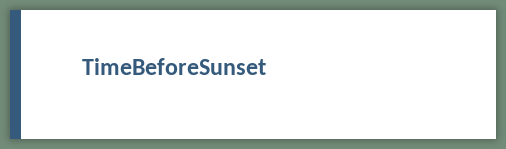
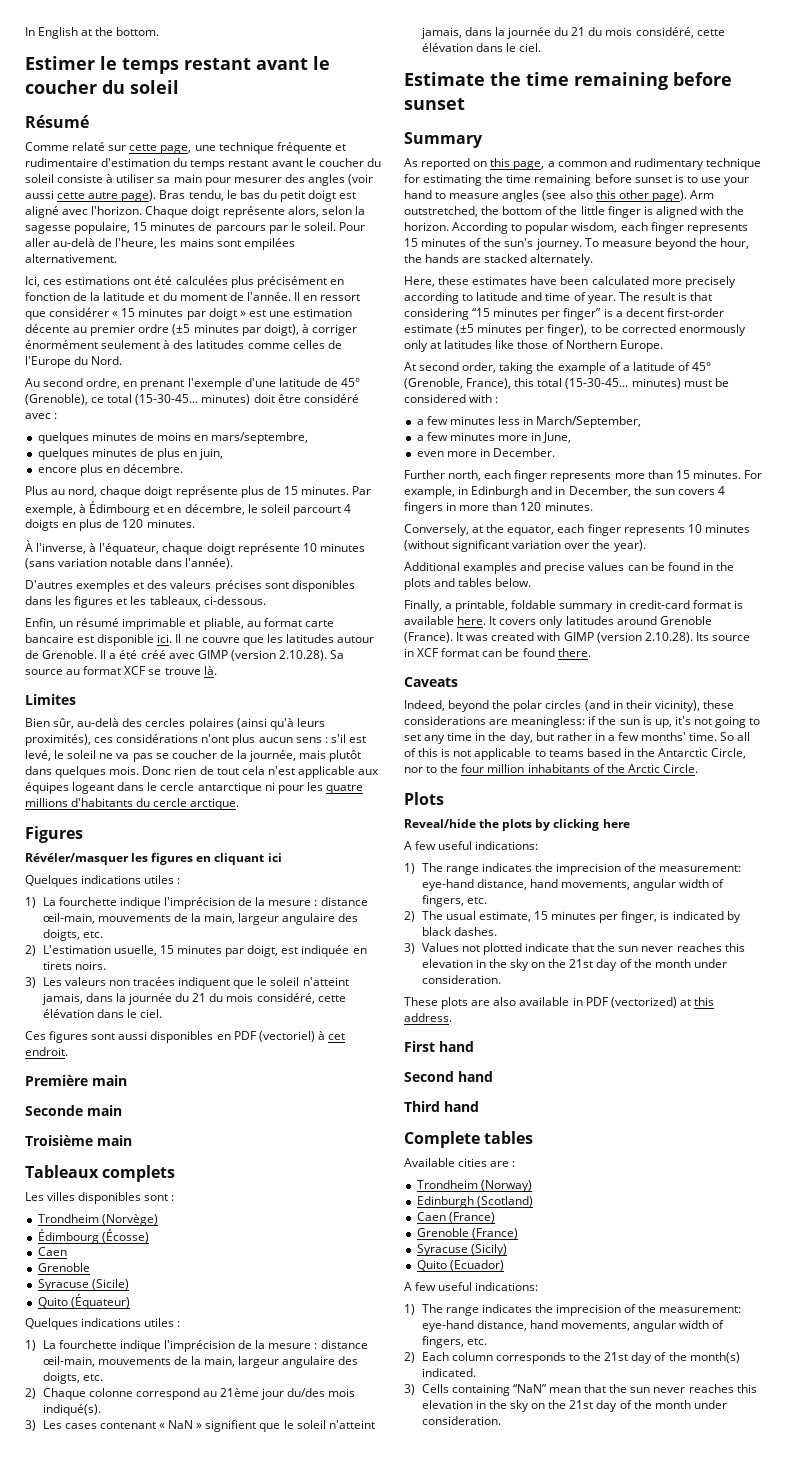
- TimeBeforeSunset
+ In English at the bottom.
+ Estimer le temps restant avant le coucher du soleil
+ Résumé
+ Comme relaté sur cette page, une technique fréquente et rudimentaire d'estimation du temps restant avant le coucher du soleil consiste à utiliser sa main pour mesurer des angles (voir aussi cette autre page). Bras tendu, le bas du petit doigt est aligné avec l'horizon. Chaque doigt représente alors, selon la sagesse populaire, 15 minutes de parcours par le soleil. Pour aller au-delà de l'heure, les mains sont empilées alternativement.
+ Ici, ces estimations ont été calculées plus précisément en fonction de la latitude et du moment de l'année. Il en ressort que considérer « 15 minutes par doigt » est une estimation décente au premier ordre (±5 minutes par doigt), à corriger énormément seulement à des latitudes comme celles de l'Europe du Nord.
+ Au second ordre, en prenant l'exemple d'une latitude de 45° (Grenoble), ce total (15-30-45... minutes) doit être considéré avec :
+ quelques minutes de moins en mars/septembre,
+ quelques minutes de plus en juin,
+ encore plus en décembre.
+ Plus au nord, chaque doigt représente plus de 15 minutes. Par exemple, à Édimbourg et en décembre, le soleil parcourt 4 doigts en plus de 120 minutes.
+ À l'inverse, à l'équateur, chaque doigt représente 10 minutes (sans variation notable dans l'année).
+ D'autres exemples et des valeurs précises sont disponibles dans les figures et les tableaux, ci-dessous.
+ Enfin, un résumé imprimable et pliable, au format carte bancaire est disponible ici. Il ne couvre que les latitudes autour de Grenoble. Il a été créé avec GIMP (version 2.10.28). Sa source au format XCF se trouve là.
+ Limites
+ Bien sûr, au-delà des cercles polaires (ainsi qu'à leurs proximités), ces considérations n'ont plus aucun sens : s'il est levé, le soleil ne va pas se coucher de la journée, mais plutôt dans quelques mois. Donc rien de tout cela n'est applicable aux équipes logeant dans le cercle antarctique ni pour les quatre millions d'habitants du cercle arctique.
+ Figures
+ Révéler/masquer les figures en cliquant ici
+ Quelques indications utiles :
+ 1) La fourchette indique l'imprécision de la mesure : distance œil-main, mouvements de la main, largeur angulaire des doigts, etc.
+ 2) L'estimation usuelle, 15 minutes par doigt, est indiquée en tirets noirs.
+ 3) Les valeurs non tracées indiquent que le soleil n'atteint jamais, dans la journée du 21 du mois considéré, cette élévation dans le ciel.
+ Ces figures sont aussi disponibles en PDF (vectoriel) à cet endroit.
+ Première main
+ Seconde main
+ Troisième main
+ Tableaux complets
+ Les villes disponibles sont :
+ Trondheim (Norvège)
+ Édimbourg (Écosse)
+ Caen
+ Grenoble
+ Syracuse (Sicile)
+ Quito (Équateur)
+ Quelques indications utiles :
+ 1) La fourchette indique l'imprécision de la mesure : distance œil-main, mouvements de la main, largeur angulaire des doigts, etc.
+ 2) Chaque colonne correspond au 21ème jour du/des mois indiqué(s).
+ 3) Les cases contenant « NaN » signifient que le soleil n'atteint jamais, dans la journée du 21 du mois considéré, cette élévation dans le ciel.
+ Estimate the time remaining before sunset
+ Summary
+ As reported on this page, a common and rudimentary technique for estimating the time remaining before sunset is to use your hand to measure angles (see also this other page). Arm outstretched, the bottom of the little finger is aligned with the horizon. According to popular wisdom, each finger represents 15 minutes of the sun's journey. To measure beyond the hour, the hands are stacked alternately.
+ Here, these estimates have been calculated more precisely according to latitude and time of year. The result is that considering “15 minutes per finger” is a decent first-order estimate (±5 minutes per finger), to be corrected enormously only at latitudes like those of Northern Europe.
+ At second order, taking the example of a latitude of 45° (Grenoble, France), this total (15-30-45... minutes) must be considered with :
+ a few minutes less in March/September,
+ a few minutes more in June,
+ even more in December.
+ Further north, each finger represents more than 15 minutes. For example, in Edinburgh and in December, the sun covers 4 fingers in more than 120 minutes.
+ Conversely, at the equator, each finger represents 10 minutes (without significant variation over the year).
+ Additional examples and precise values can be found in the plots and tables below.
+ Finally, a printable, foldable summary in credit-card format is available here. It covers only latitudes around Grenoble (France). It was created with GIMP (version 2.10.28). Its source in XCF format can be found there.
+ Caveats
+ Indeed, beyond the polar circles (and in their vicinity), these considerations are meaningless: if the sun is up, it's not going to set any time in the day, but rather in a few months' time. So all of this is not applicable to teams based in the Antarctic Circle, nor to the four million inhabitants of the Arctic Circle.
+ Plots
+ Reveal/hide the plots by clicking here
+ A few useful indications:
+ 1) The range indicates the imprecision of the measurement: eye-hand distance, hand movements, angular width of fingers, etc.
+ 2) The usual estimate, 15 minutes per finger, is indicated by black dashes.
+ 3) Values not plotted indicate that the sun never reaches this elevation in the sky on the 21st day of the month under consideration.
+ These plots are also available in PDF (vectorized) at this address.
+ First hand
+ Second hand
+ Third hand
+ Complete tables
+ Available cities are :
+ Trondheim (Norway)
+ Edinburgh (Scotland)
+ Caen (France)
+ Grenoble (France)
+ Syracuse (Sicily)
+ Quito (Ecuador)
+ A few useful indications:
+ 1) The range indicates the imprecision of the measurement: eye-hand distance, hand movements, angular width of fingers, etc.
+ 2) Each column corresponds to the 21st day of the month(s) indicated.
+ 3) Cells containing “NaN” mean that the sun never reaches this elevation in the sky on the 21st day of the month under consideration.

